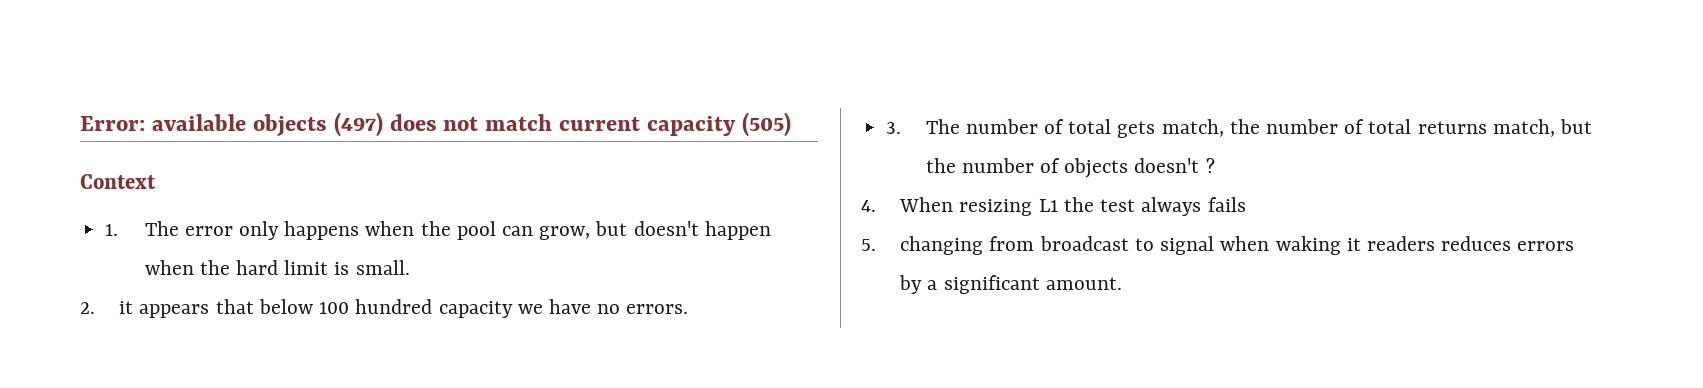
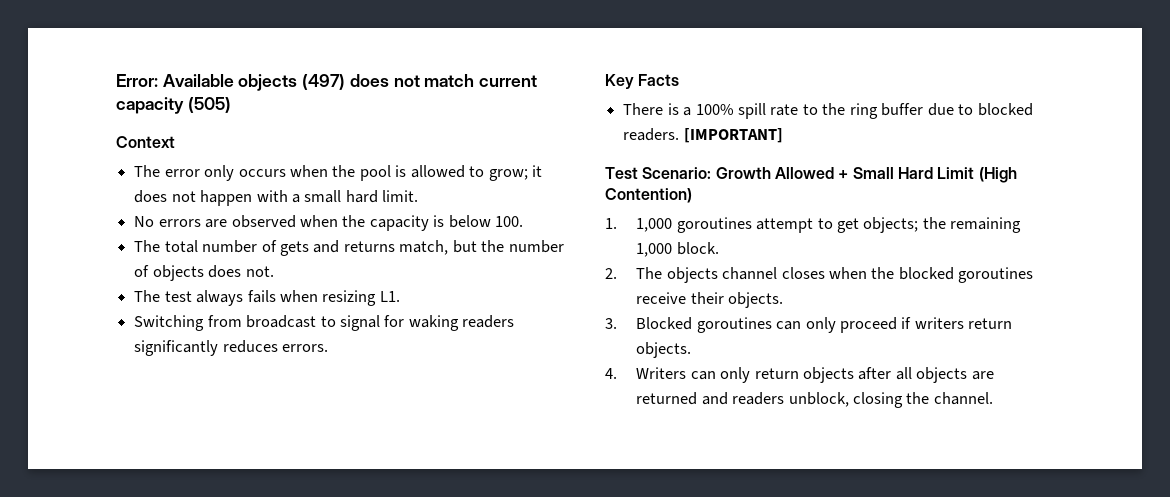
- Error: available objects (497) does not match current capacity (505)
+ Error: Available objects (497) does not match current capacity (505)
- 1. The error only happens when the pool can grow, but doesn't happen when the hard limit is small.
- 2. it appears that below 100 hundred capacity we have no errors.
- 3. The number of total gets match, the number of total returns match, but the number of objects doesn't ?
- 4. When resizing L1 the test always fails
- 5. changing from broadcast to signal when waking it readers reduces errors by a significant amount.
+ The error only occurs when the pool is allowed to grow; it does not happen with a small hard limit.
+ No errors are observed when the capacity is below 100.
+ The total number of gets and returns match, but the number of objects does not.
+ The test always fails when resizing L1.
+ Switching from broadcast to signal for waking readers significantly reduces errors.
+ Key Facts
+ There is a 100% spill rate to the ring buffer due to blocked readers. [IMPORTANT]
+ Test Scenario: Growth Allowed + Small Hard Limit (High Contention)
+ 1. 1,000 goroutines attempt to get objects; the remaining 1,000 block.
+ 2. The objects channel closes when the blocked goroutines receive their objects.
+ 3. Blocked goroutines can only proceed if writers return objects.
+ 4. Writers can only return objects after all objects are returned and readers unblock, closing the channel.

